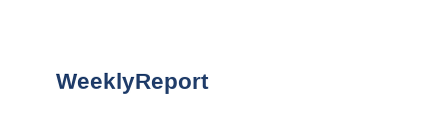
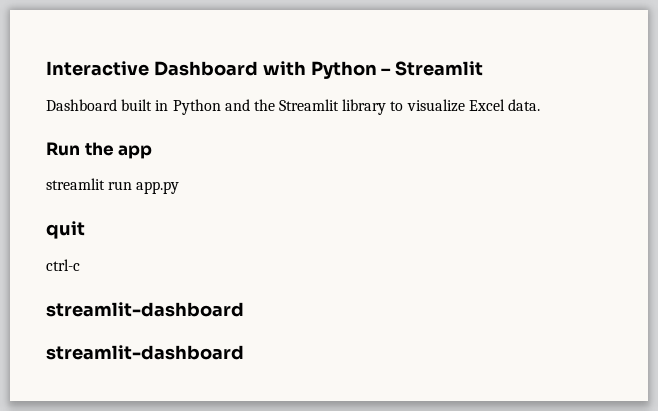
- WeeklyReport
+ Interactive Dashboard with Python – Streamlit
+ Dashboard built in Python and the Streamlit library to visualize Excel data.
+ Run the app
+ streamlit run app.py
+ quit
+ ctrl-c
+ streamlit-dashboard
+ streamlit-dashboard

